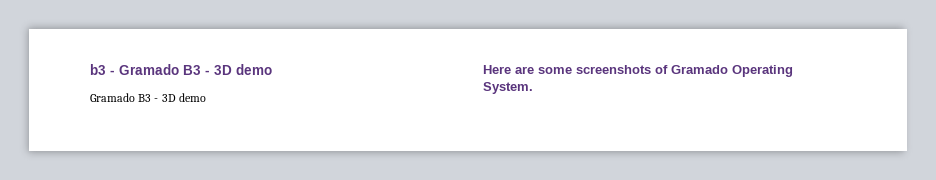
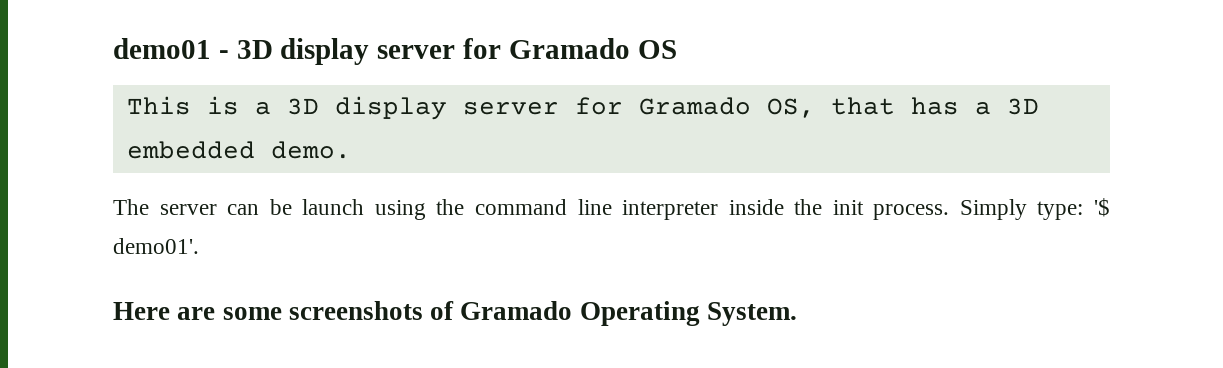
- b3 - Gramado B3 - 3D demo
- Gramado B3 - 3D demo
+ demo01 - 3D display server for Gramado OS
+ This is a 3D display server for Gramado OS, that has a 3D embedded demo.
+ The server can be launch using the command line interpreter inside the init process. Simply type: '$ demo01'.

